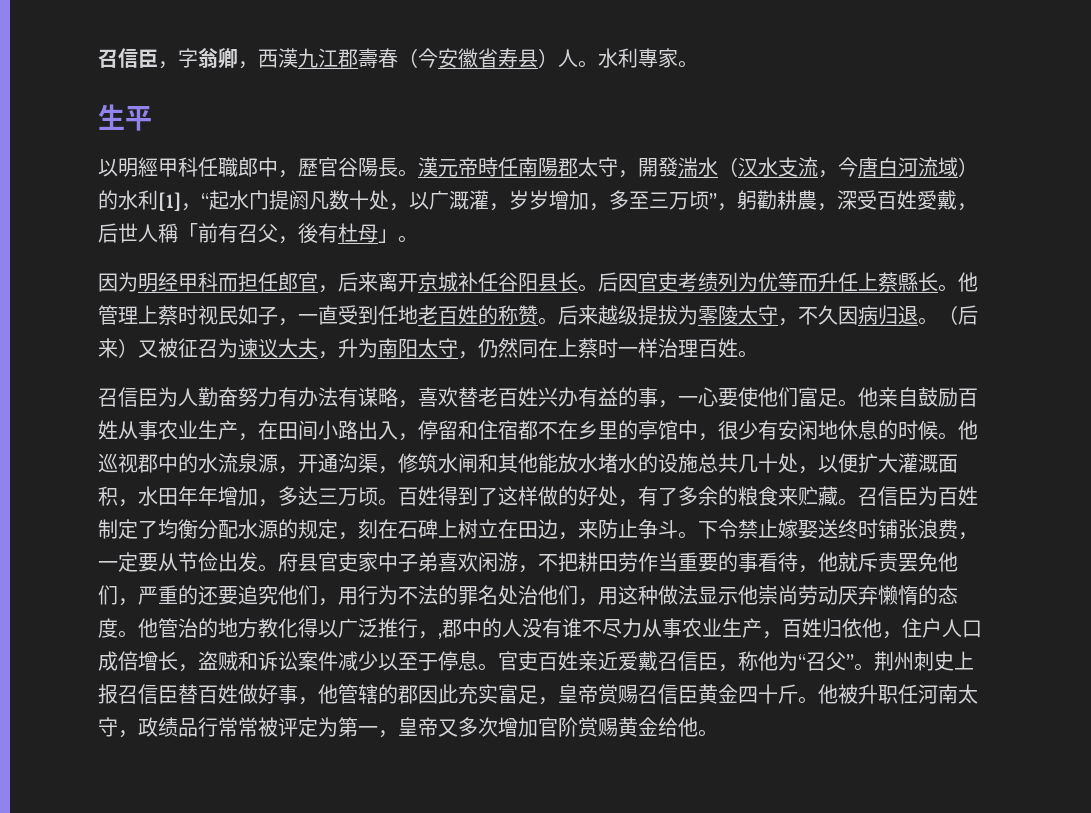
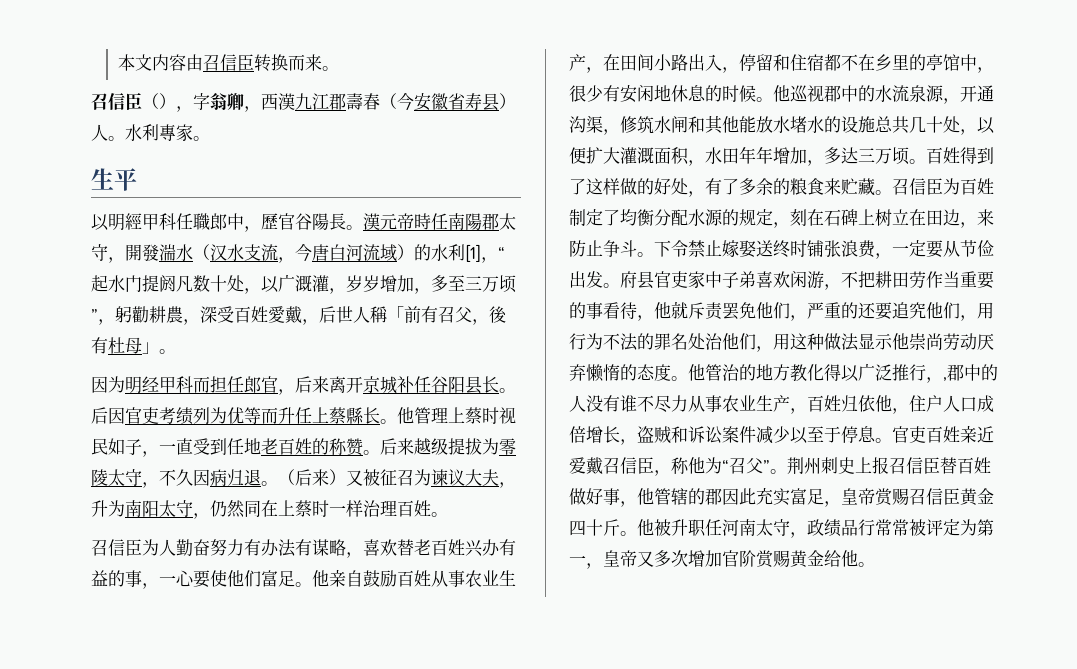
- 召信臣，字翁卿，西漢九江郡壽春（今安徽省寿县）人。
+ 本文内容由召信臣转换而来。
+ 召信臣（），字翁卿，西漢九江郡壽春（今安徽省寿县）人。

